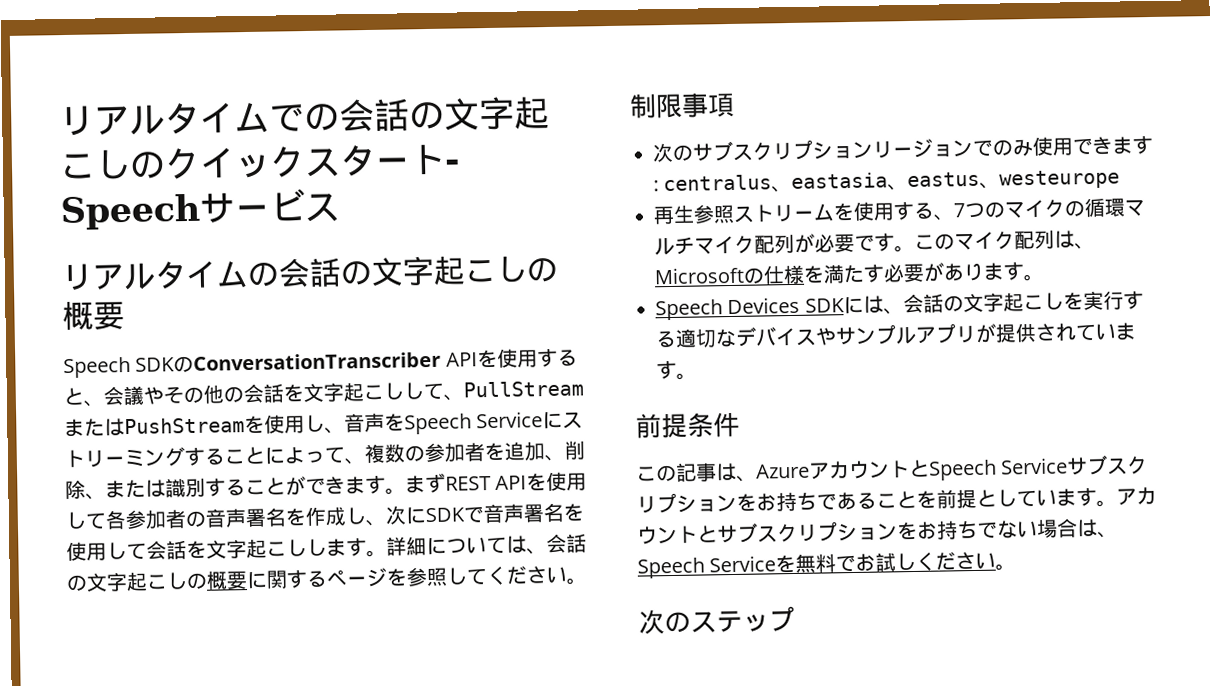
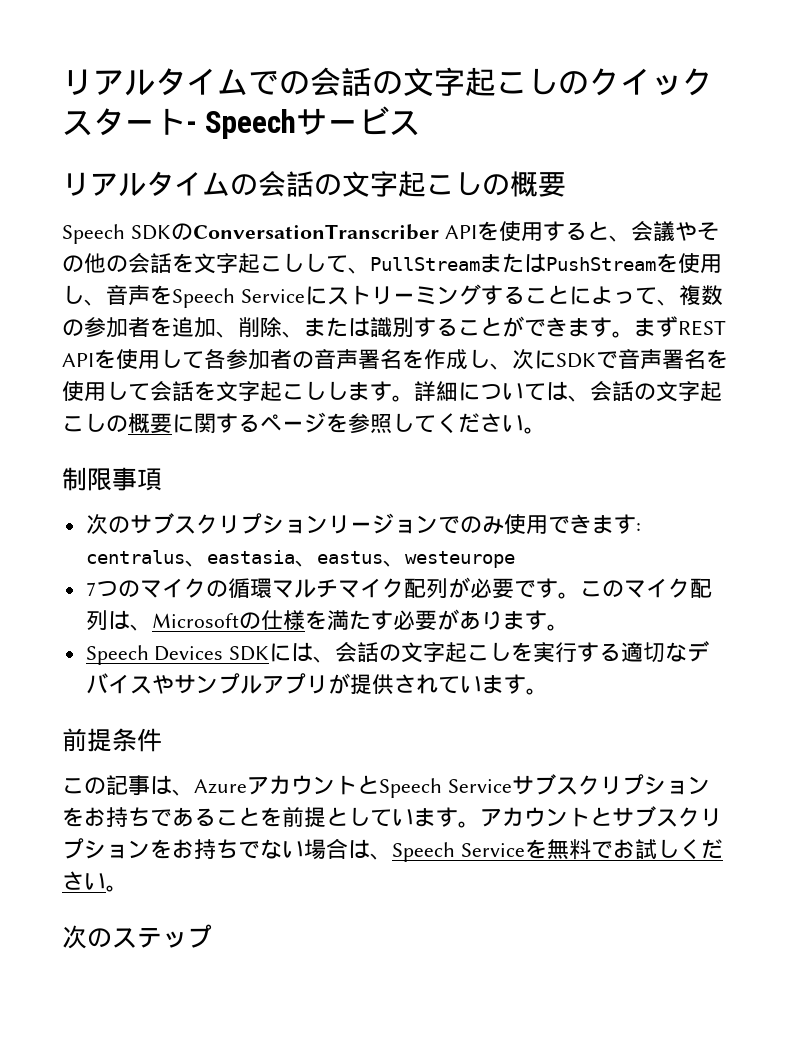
- 再生参照ストリームを使用する、7つのマイクの循環マルチマイク配列が必要です。
+ 7つのマイクの循環マルチマイク配列が必要です。

